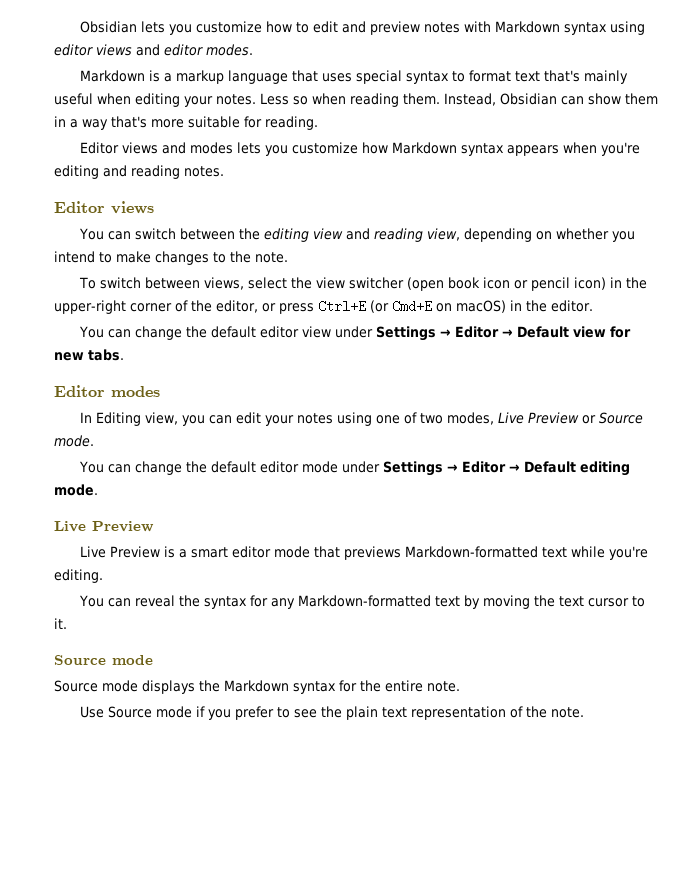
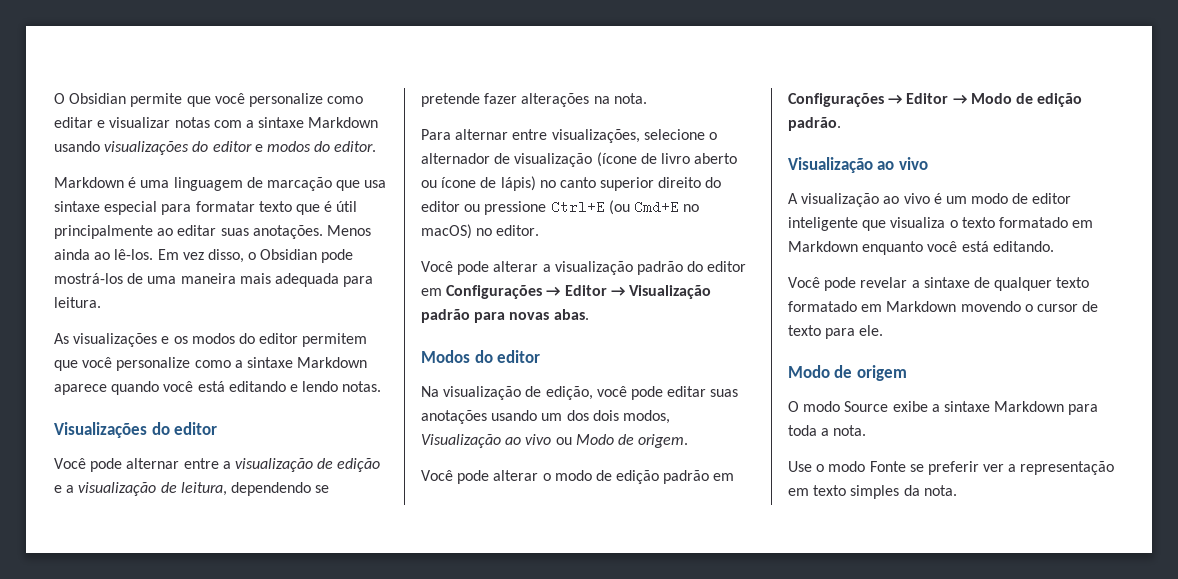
- Obsidian lets you customize how to edit and preview notes with Markdown syntax using editor views and editor modes.
- Markdown is a markup language that uses special syntax to format text that's mainly useful when editing your notes. Less so when reading them. Instead, Obsidian can show them in a way that's more suitable for reading.
- Editor views and modes lets you customize how Markdown syntax appears when you're editing and reading notes.
- Editor views
- You can switch between the editing view and reading view, depending on whether you intend to make changes to the note.
- To switch between views, select the view switcher (open book icon or pencil icon) in the upper-right corner of the editor, or press Ctrl+E (or Cmd+E on macOS) in the editor.
- You can change the default editor view under Settings → Editor → Default view for new tabs.
- Editor modes
- In Editing view, you can edit your notes using one of two modes, Live Preview or Source mode.
- You can change the default editor mode under Settings → Editor → Default editing mode.
- Live Preview
- Live Preview is a smart editor mode that previews Markdown-formatted text while you're editing.
- You can reveal the syntax for any Markdown-formatted text by moving the text cursor to it.
- Source mode
- Source mode displays the Markdown syntax for the entire note.
- Use Source mode if you prefer to see the plain text representation of the note.
+ O Obsidian permite que você personalize como editar e visualizar notas com a sintaxe Markdown usando visualizações do editor e modos do editor.
+ Markdown é uma linguagem de marcação que usa sintaxe especial para formatar texto que é útil principalmente ao editar suas anotações. Menos ainda ao lê-los. Em vez disso, o Obsidian pode mostrá-los de uma maneira mais adequada para leitura.
+ As visualizações e os modos do editor permitem que você personalize como a sintaxe Markdown aparece quando você está editando e lendo notas.
+ Visualizações do editor
+ Você pode alternar entre a visualização de edição e a visualização de leitura, dependendo se pretende fazer alterações na nota.
+ Para alternar entre visualizações, selecione o alternador de visualização (ícone de livro aberto ou ícone de lápis) no canto superior direito do editor ou pressione Ctrl+E (ou Cmd+E no macOS) no editor.
+ Você pode alterar a visualização padrão do editor em Configurações → Editor → Visualização padrão para novas abas.
+ Modos do editor
+ Na visualização de edição, você pode editar suas anotações usando um dos dois modos, Visualização ao vivo ou Modo de origem.
+ Você pode alterar o modo de edição padrão em Configurações → Editor → Modo de edição padrão.
+ Visualização ao vivo
+ A visualização ao vivo é um modo de editor inteligente que visualiza o texto formatado em Markdown enquanto você está editando.
+ Você pode revelar a sintaxe de qualquer texto formatado em Markdown movendo o cursor de texto para ele.
+ Modo de origem
+ O modo Source exibe a sintaxe Markdown para toda a nota.
+ Use o modo Fonte se preferir ver a representação em texto simples da nota.

